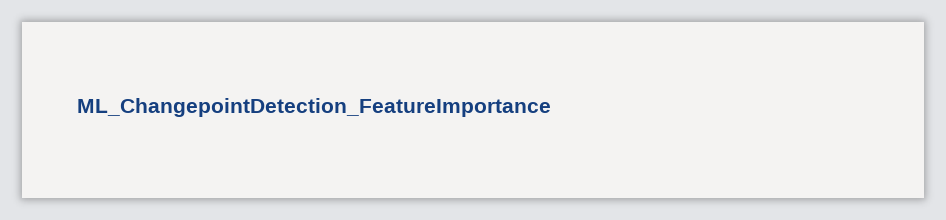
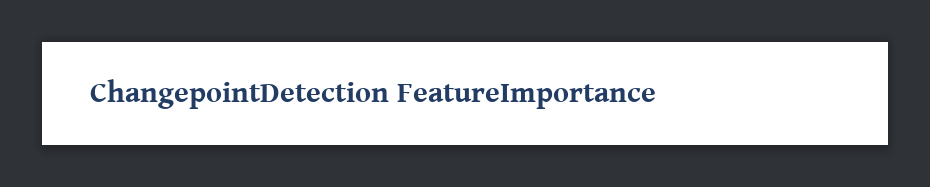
- ML_ChangepointDetection_FeatureImportance
+ ChangepointDetection FeatureImportance

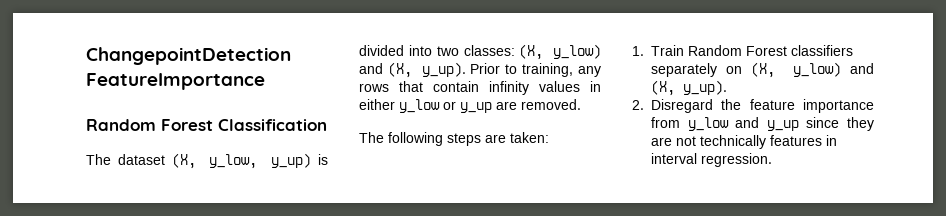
+ Random Forest Classification
+ The dataset (X, y_low, y_up) is divided into two classes: (X, y_low) and (X, y_up). Prior to training, any rows that contain infinity values in either y_low or y_up are removed.
+ The following steps are taken:
+ 1. Train Random Forest classifiers separately on (X, y_low) and (X, y_up).
+ 2. Disregard the feature importance from y_low and y_up since they are not technically features in interval regression.

